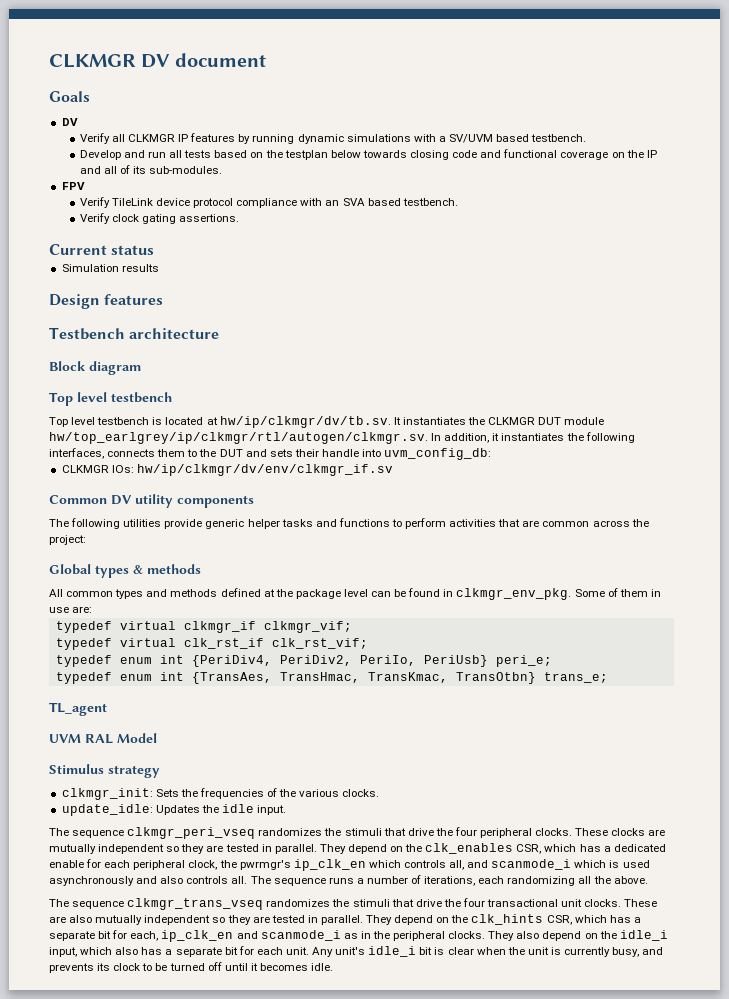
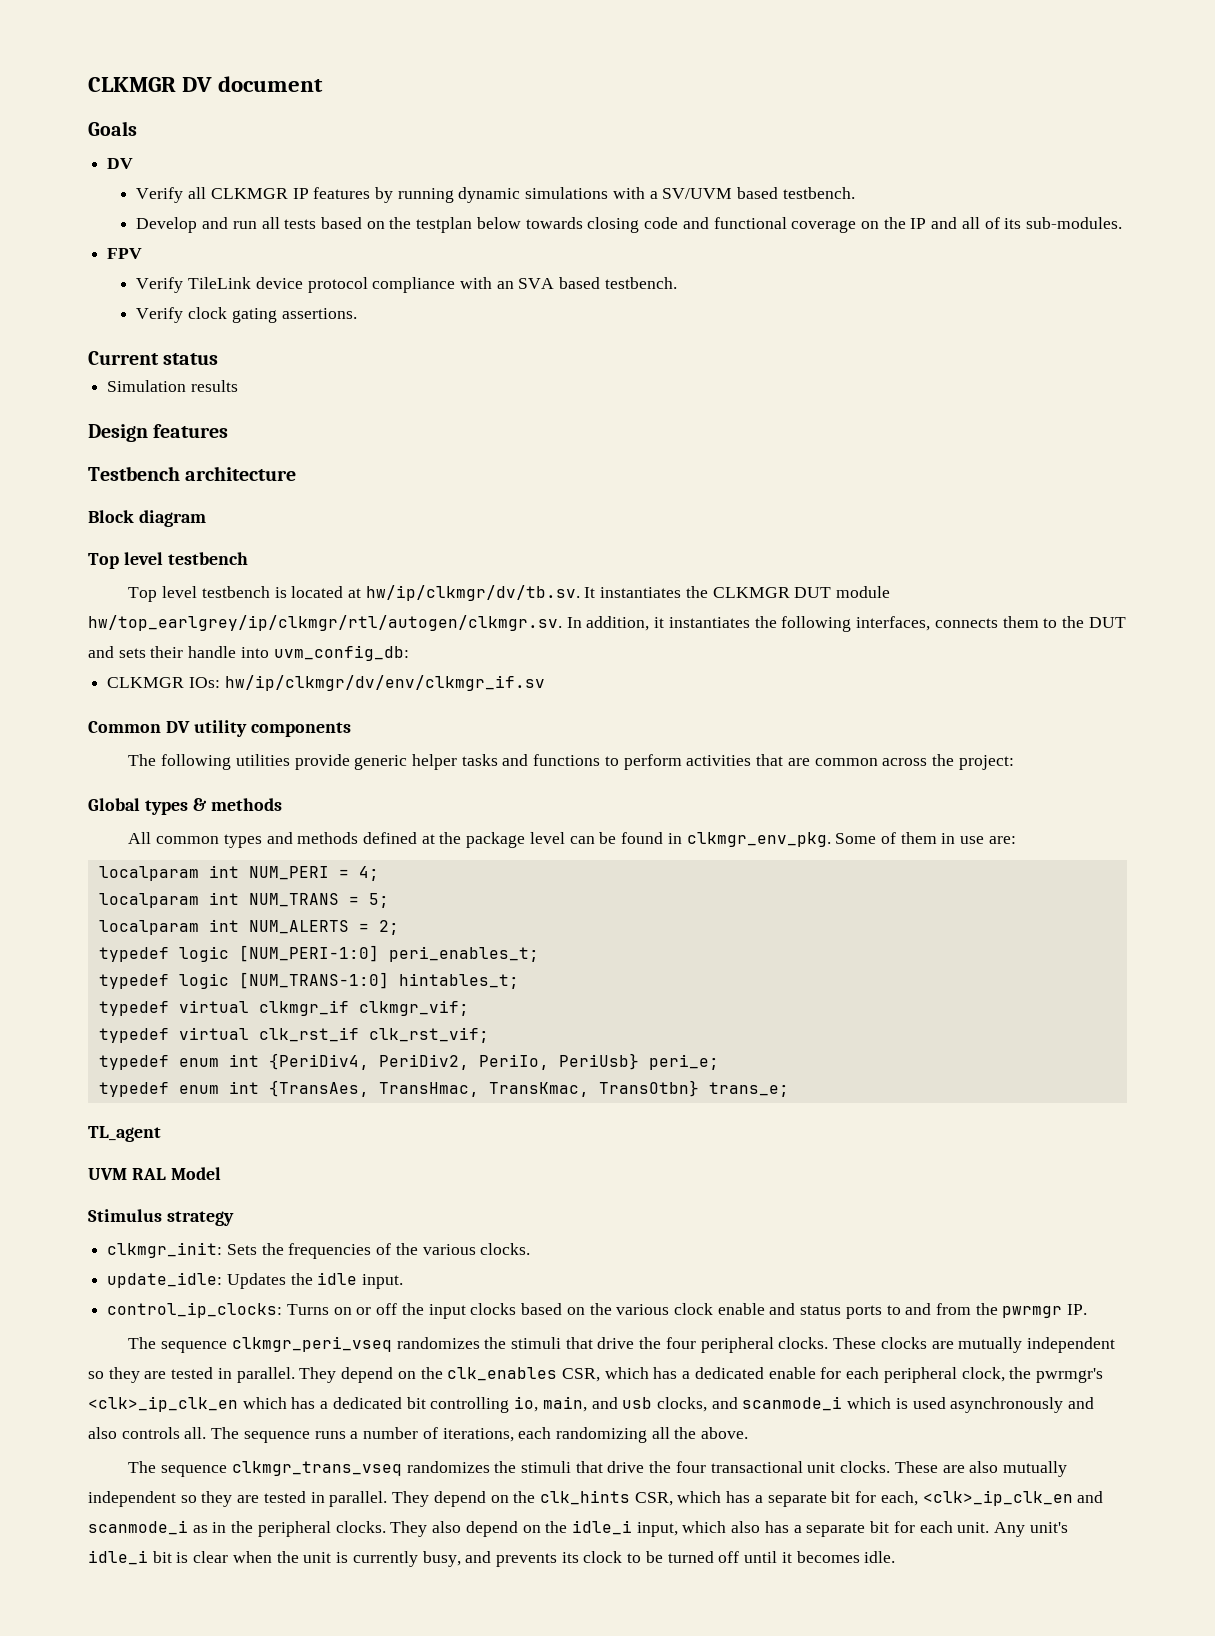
+ localparam int NUM_PERI = 4;
+ localparam int NUM_TRANS = 5;
+ localparam int NUM_ALERTS = 2;
+ typedef logic [NUM_PERI-1:0] peri_enables_t;
+ typedef logic [NUM_TRANS-1:0] hintables_t;
+ control_ip_clocks: Turns on or off the input clocks based on the various clock enable and status ports to and from the pwrmgr IP.
- They depend on the clk_enables CSR, which has a dedicated enable for each peripheral clock, the pwrmgr's ip_clk_en which controls all, and scanmode_i which is used asynchronously and also controls all.
+ They depend on the clk_enables CSR, which has a dedicated enable for each peripheral clock, the pwrmgr's <clk>_ip_clk_en which has a dedicated bit controlling io, main, and usb clocks, and scanmode_i which is used asynchronously and also controls all.
- They depend on the clk_hints CSR, which has a separate bit for each, ip_clk_en and scanmode_i as in the peripheral clocks.
+ They depend on the clk_hints CSR, which has a separate bit for each, <clk>_ip_clk_en and scanmode_i as in the peripheral clocks.

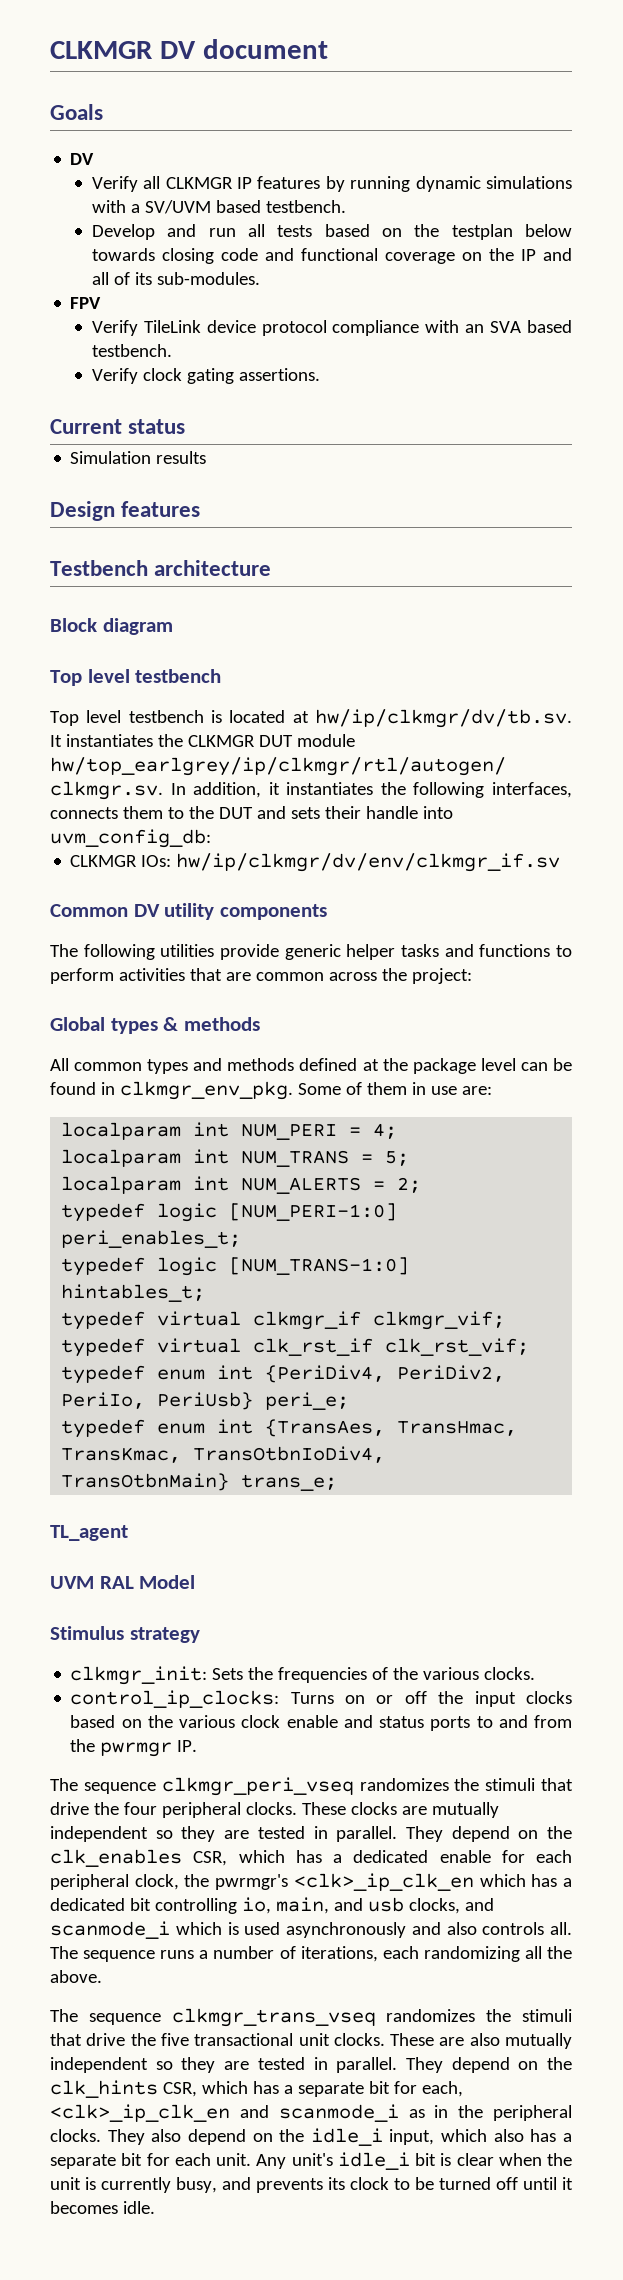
- typedef enum int {TransAes, TransHmac, TransKmac, TransOtbn} trans_e;
+ typedef enum int {TransAes, TransHmac, TransKmac, TransOtbnIoDiv4, TransOtbnMain} trans_e;
- update_idle: Updates the idle input.
- The sequence clkmgr_trans_vseq randomizes the stimuli that drive the four transactional unit clocks.
+ The sequence clkmgr_trans_vseq randomizes the stimuli that drive the five transactional unit clocks.

